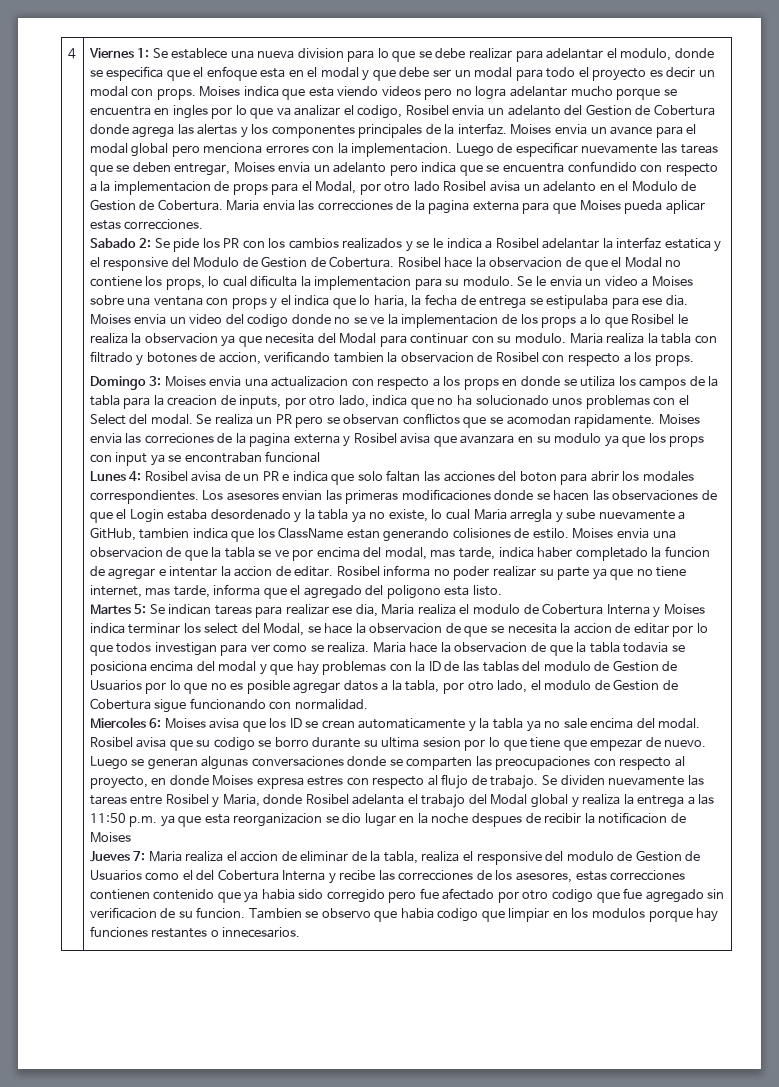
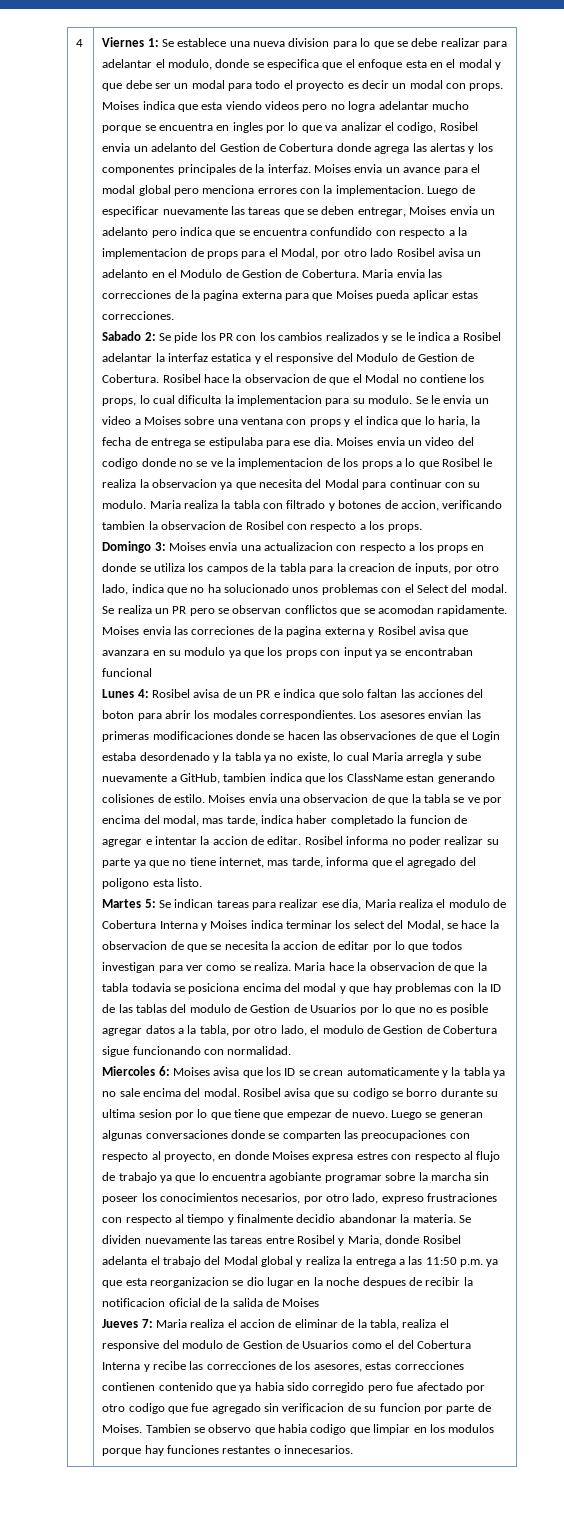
- Luego se generan algunas conversaciones donde se comparten las preocupaciones con respecto al proyecto, en donde Moises expresa estres con respecto al flujo de trabajo.
+ Luego se generan algunas conversaciones donde se comparten las preocupaciones con respecto al proyecto, en donde Moises expresa estres con respecto al flujo de trabajo ya que lo encuentra agobiante programar sobre la marcha sin poseer los conocimientos necesarios, por otro lado, expreso frustraciones con respecto al tiempo y finalmente decidio abandonar la materia.
- Se dividen nuevamente las tareas entre Rosibel y Maria, donde Rosibel adelanta el trabajo del Modal global y realiza la entrega a las 11:50 p.m. ya que esta reorganizacion se dio lugar en la noche despues de recibir la notificacion de Moises
+ Se dividen nuevamente las tareas entre Rosibel y Maria, donde Rosibel adelanta el trabajo del Modal global y realiza la entrega a las 11:50 p.m. ya que esta reorganizacion se dio lugar en la noche despues de recibir la notificacion oficial de la salida de Moises
- Jueves 7: Maria realiza el accion de eliminar de la tabla, realiza el responsive del modulo de Gestion de Usuarios como el del Cobertura Interna y recibe las correcciones de los asesores, estas correcciones contienen contenido que ya habia sido corregido pero fue afectado por otro codigo que fue agregado sin verificacion de su funcion.
+ Jueves 7: Maria realiza el accion de eliminar de la tabla, realiza el responsive del modulo de Gestion de Usuarios como el del Cobertura Interna y recibe las correcciones de los asesores, estas correcciones contienen contenido que ya habia sido corregido pero fue afectado por otro codigo que fue agregado sin verificacion de su funcion por parte de Moises.

